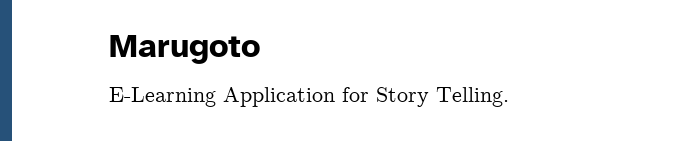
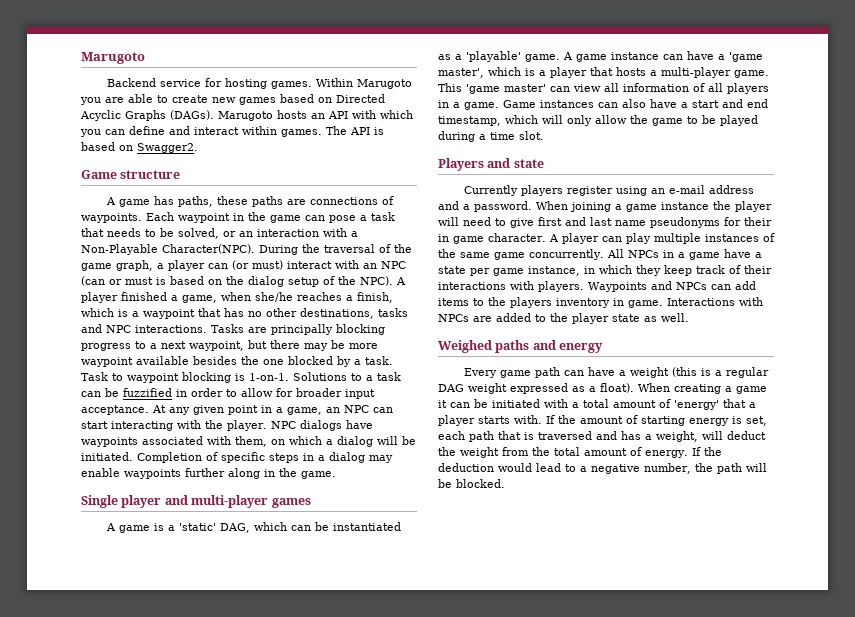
- E-Learning Application for Story Telling.
+ Backend service for hosting games. Within Marugoto you are able to create new games based on Directed Acyclic Graphs (DAGs). Marugoto hosts an API with which you can define and interact within games. The API is based on Swagger2.
+ Game structure
+ A game has paths, these paths are connections of waypoints. Each waypoint in the game can pose a task that needs to be solved, or an interaction with a Non-Playable Character(NPC). During the traversal of the game graph, a player can (or must) interact with an NPC (can or must is based on the dialog setup of the NPC). A player finished a game, when she/he reaches a finish, which is a waypoint that has no other destinations, tasks and NPC interactions. Tasks are principally blocking progress to a next waypoint, but there may be more waypoint available besides the one blocked by a task. Task to waypoint blocking is 1-on-1. Solutions to a task can be fuzzified in order to allow for broader input acceptance. At any given point in a game, an NPC can start interacting with the player. NPC dialogs have waypoints associated with them, on which a dialog will be initiated. Completion of specific steps in a dialog may enable waypoints further along in the game.
+ Single player and multi-player games
+ A game is a 'static' DAG, which can be instantiated as a 'playable' game. A game instance can have a 'game master', which is a player that hosts a multi-player game. This 'game master' can view all information of all players in a game. Game instances can also have a start and end timestamp, which will only allow the game to be played during a time slot.
+ Players and state
+ Currently players register using an e-mail address and a password. When joining a game instance the player will need to give first and last name pseudonyms for their in game character. A player can play multiple instances of the same game concurrently. All NPCs in a game have a state per game instance, in which they keep track of their interactions with players. Waypoints and NPCs can add items to the players inventory in game. Interactions with NPCs are added to the player state as well.
+ Weighed paths and energy
+ Every game path can have a weight (this is a regular DAG weight expressed as a float). When creating a game it can be initiated with a total amount of 'energy' that a player starts with. If the amount of starting energy is set, each path that is traversed and has a weight, will deduct the weight from the total amount of energy. If the deduction would lead to a negative number, the path will be blocked.

